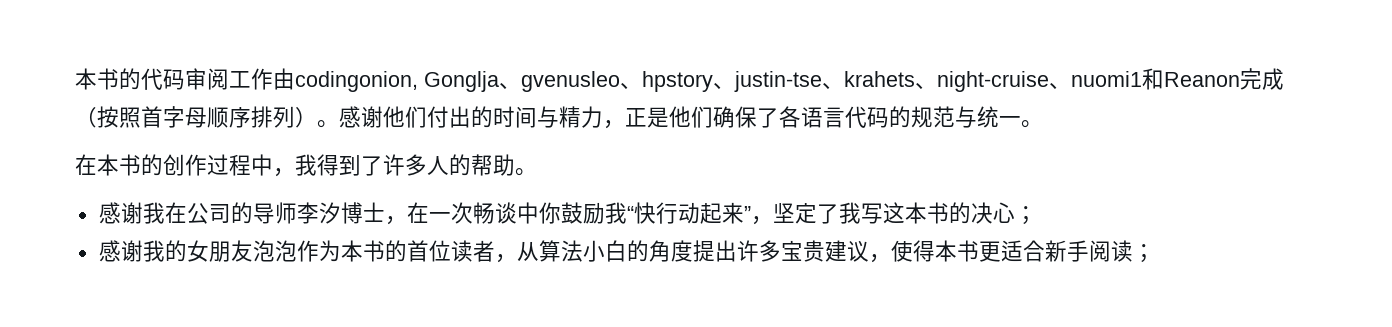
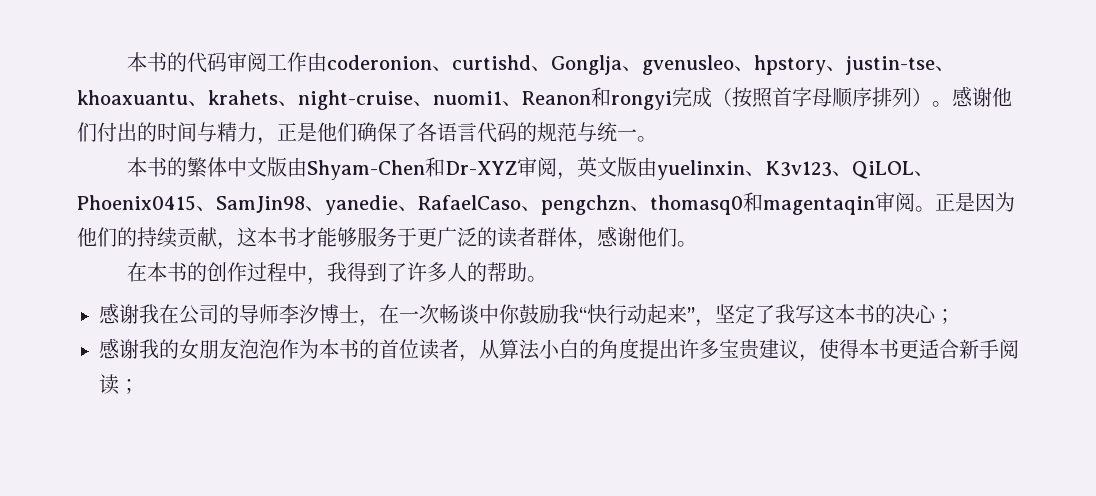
- 本书的代码审阅工作由codingonion, Gonglja、gvenusleo、hpstory、justin-tse、krahets、night-cruise、nuomi1和Reanon完成（按照首字母顺序排列）。
+ 本书的代码审阅工作由coderonion、curtishd、Gonglja、gvenusleo、hpstory、justin-tse、khoaxuantu、krahets、night-cruise、nuomi1、Reanon和rongyi完成（按照首字母顺序排列）。
+ 本书的繁体中文版由Shyam-Chen和Dr-XYZ审阅，英文版由yuelinxin、K3v123、QiLOL、Phoenix0415、SamJin98、yanedie、RafaelCaso、pengchzn、thomasq0和magentaqin审阅。正是因为他们的持续贡献，这本书才能够服务于更广泛的读者群体，感谢他们。

